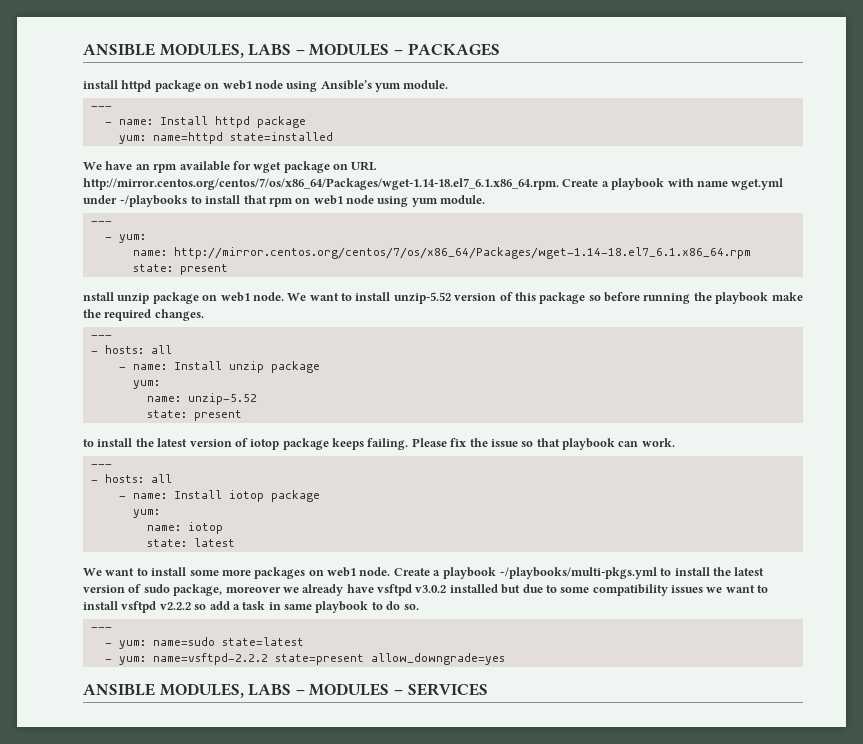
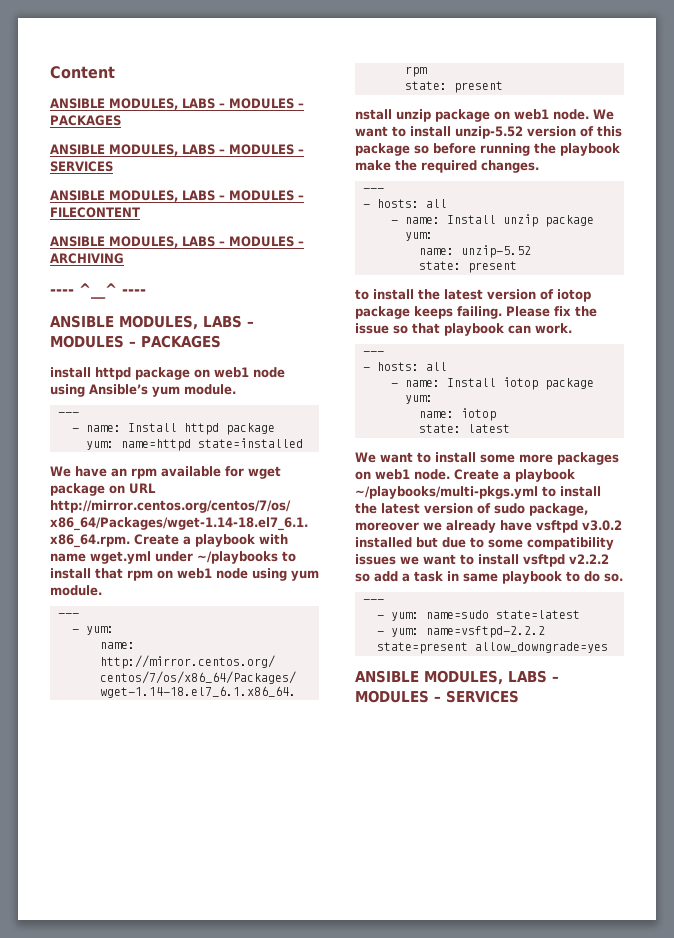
+ Content
+ ANSIBLE MODULES, LABS – MODULES – PACKAGES
+ ANSIBLE MODULES, LABS – MODULES – SERVICES
+ ANSIBLE MODULES, LABS – MODULES – FILECONTENT
+ ANSIBLE MODULES, LABS – MODULES – ARCHIVING
+ ---- ^__^ ----

